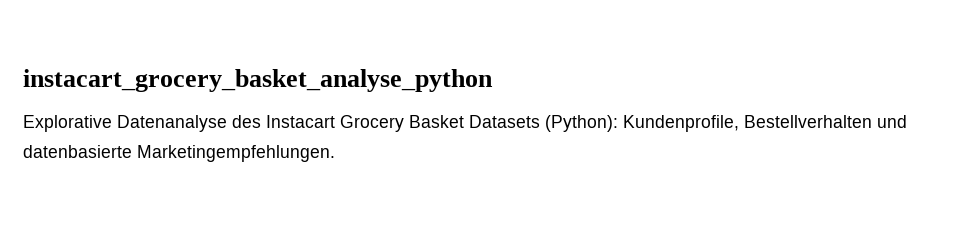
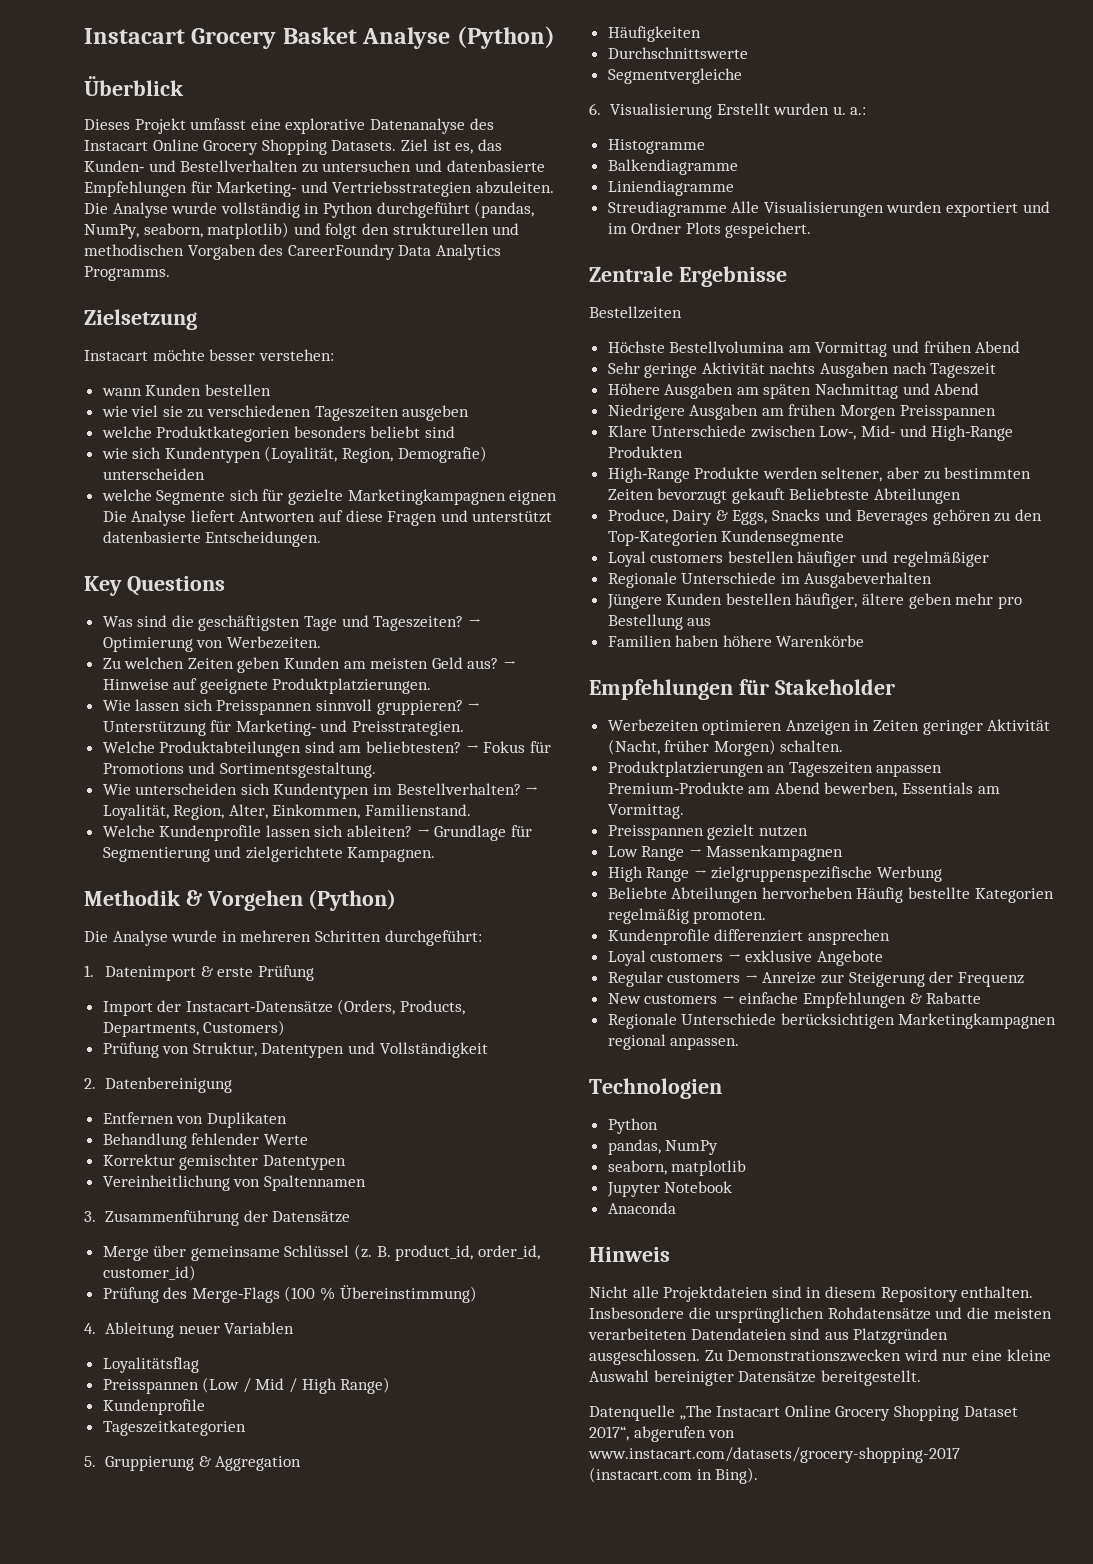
- instacart_grocery_basket_analyse_python
- Explorative Datenanalyse des Instacart Grocery Basket Datasets (Python): Kundenprofile, Bestellverhalten und datenbasierte Marketingempfehlungen.
+ Instacart Grocery Basket Analyse (Python)
+ Überblick
+ Dieses Projekt umfasst eine explorative Datenanalyse des Instacart Online Grocery Shopping Datasets. Ziel ist es, das Kunden‑ und Bestellverhalten zu untersuchen und datenbasierte Empfehlungen für Marketing‑ und Vertriebsstrategien abzuleiten. Die Analyse wurde vollständig in Python durchgeführt (pandas, NumPy, seaborn, matplotlib) und folgt den strukturellen und methodischen Vorgaben des CareerFoundry Data Analytics Programms.
+ Zielsetzung
+ Instacart möchte besser verstehen:
+ wann Kunden bestellen
+ wie viel sie zu verschiedenen Tageszeiten ausgeben
+ welche Produktkategorien besonders beliebt sind
+ wie sich Kundentypen (Loyalität, Region, Demografie) unterscheiden
+ welche Segmente sich für gezielte Marketingkampagnen eignen Die Analyse liefert Antworten auf diese Fragen und unterstützt datenbasierte Entscheidungen.
+ Key Questions
+ Was sind die geschäftigsten Tage und Tageszeiten? → Optimierung von Werbezeiten.
+ Zu welchen Zeiten geben Kunden am meisten Geld aus? → Hinweise auf geeignete Produktplatzierungen.
+ Wie lassen sich Preisspannen sinnvoll gruppieren? → Unterstützung für Marketing‑ und Preisstrategien.
+ Welche Produktabteilungen sind am beliebtesten? → Fokus für Promotions und Sortimentsgestaltung.
+ Wie unterscheiden sich Kundentypen im Bestellverhalten? → Loyalität, Region, Alter, Einkommen, Familienstand.
+ Welche Kundenprofile lassen sich ableiten? → Grundlage für Segmentierung und zielgerichtete Kampagnen.
+ Methodik & Vorgehen (Python)
+ Die Analyse wurde in mehreren Schritten durchgeführt:
+ 1. Datenimport & erste Prüfung
+ Import der Instacart‑Datensätze (Orders, Products, Departments, Customers)
+ Prüfung von Struktur, Datentypen und Vollständigkeit
+ 2. Datenbereinigung
+ Entfernen von Duplikaten
+ Behandlung fehlender Werte
+ Korrektur gemischter Datentypen
+ Vereinheitlichung von Spaltennamen
+ 3. Zusammenführung der Datensätze
+ Merge über gemeinsame Schlüssel (z. B. product_id, order_id, customer_id)
+ Prüfung des Merge‑Flags (100 % Übereinstimmung)
+ 4. Ableitung neuer Variablen
+ Loyalitätsflag
+ Preisspannen (Low / Mid / High Range)
+ Kundenprofile
+ Tageszeitkategorien
+ 5. Gruppierung & Aggregation
+ Häufigkeiten
+ Durchschnittswerte
+ Segmentvergleiche
+ 6. Visualisierung Erstellt wurden u. a.:
+ Histogramme
+ Balkendiagramme
+ Liniendiagramme
+ Streudiagramme Alle Visualisierungen wurden exportiert und im Ordner Plots gespeichert.
+ Zentrale Ergebnisse
+ Bestellzeiten
+ Höchste Bestellvolumina am Vormittag und frühen Abend
+ Sehr geringe Aktivität nachts Ausgaben nach Tageszeit
+ Höhere Ausgaben am späten Nachmittag und Abend
+ Niedrigere Ausgaben am frühen Morgen Preisspannen
+ Klare Unterschiede zwischen Low‑, Mid‑ und High‑Range Produkten
+ High‑Range Produkte werden seltener, aber zu bestimmten Zeiten bevorzugt gekauft Beliebteste Abteilungen
+ Produce, Dairy & Eggs, Snacks und Beverages gehören zu den Top‑Kategorien Kundensegmente
+ Loyal customers bestellen häufiger und regelmäßiger
+ Regionale Unterschiede im Ausgabeverhalten
+ Jüngere Kunden bestellen häufiger, ältere geben mehr pro Bestellung aus
+ Familien haben höhere Warenkörbe
+ Empfehlungen für Stakeholder
+ Werbezeiten optimieren Anzeigen in Zeiten geringer Aktivität (Nacht, früher Morgen) schalten.
+ Produktplatzierungen an Tageszeiten anpassen Premium‑Produkte am Abend bewerben, Essentials am Vormittag.
+ Preisspannen gezielt nutzen
+ Low Range → Massenkampagnen
+ High Range → zielgruppenspezifische Werbung
+ Beliebte Abteilungen hervorheben Häufig bestellte Kategorien regelmäßig promoten.
+ Kundenprofile differenziert ansprechen
+ Loyal customers → exklusive Angebote
+ Regular customers → Anreize zur Steigerung der Frequenz
+ New customers → einfache Empfehlungen & Rabatte
+ Regionale Unterschiede berücksichtigen Marketingkampagnen regional anpassen.
+ Technologien
+ Python
+ pandas, NumPy
+ seaborn, matplotlib
+ Jupyter Notebook
+ Anaconda
+ Hinweis
+ Nicht alle Projektdateien sind in diesem Repository enthalten. Insbesondere die ursprünglichen Rohdatensätze und die meisten verarbeiteten Datendateien sind aus Platzgründen ausgeschlossen. Zu Demonstrationszwecken wird nur eine kleine Auswahl bereinigter Datensätze bereitgestellt.
+ Datenquelle „The Instacart Online Grocery Shopping Dataset 2017“, abgerufen von www.instacart.com/datasets/grocery-shopping-2017 (instacart.com in Bing).

